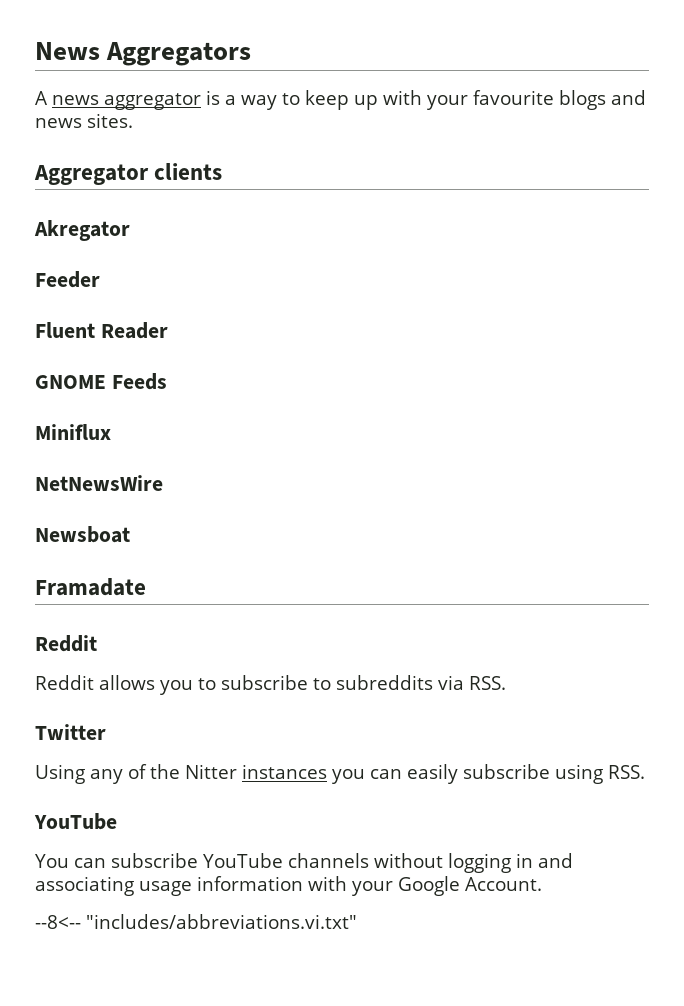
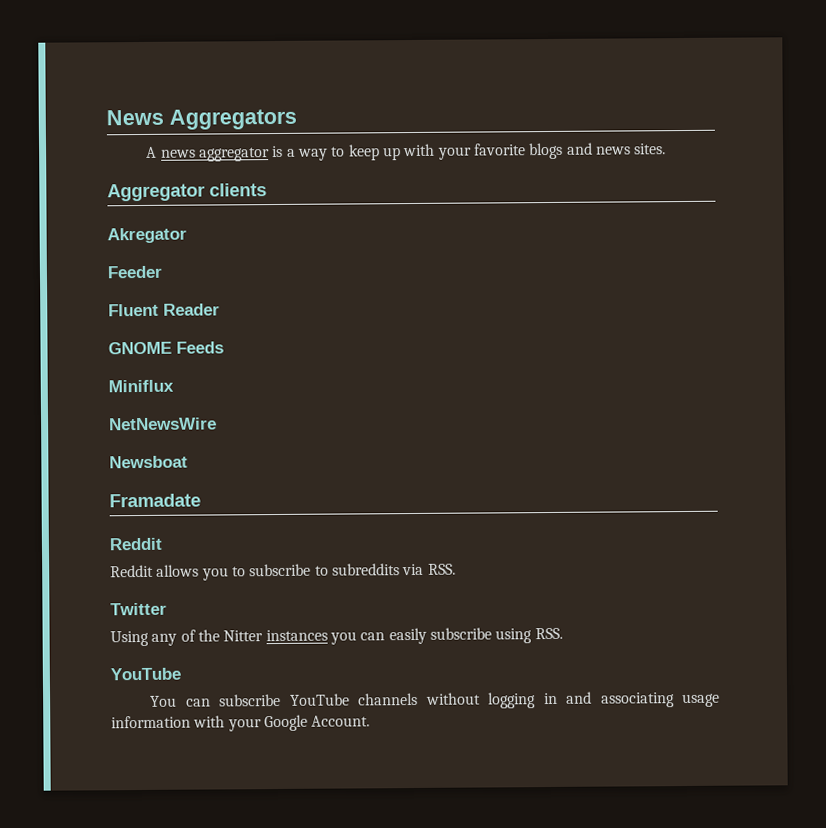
- A news aggregator is a way to keep up with your favourite blogs and news sites.
+ A news aggregator is a way to keep up with your favorite blogs and news sites.
- --8<-- "includes/abbreviations.vi.txt"

